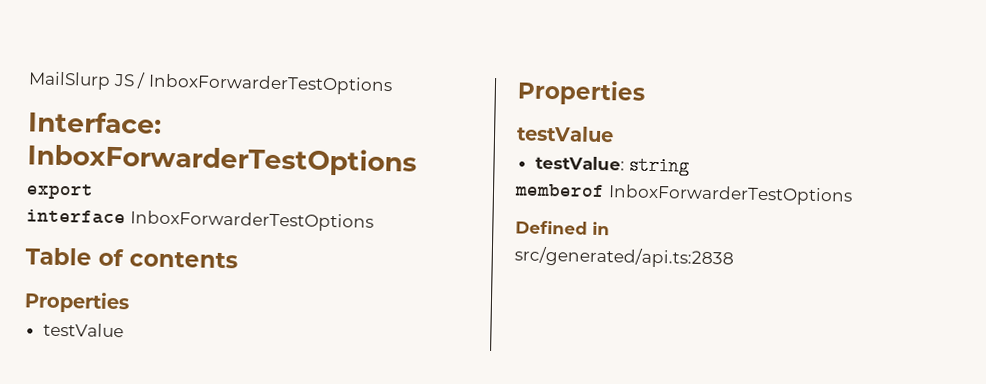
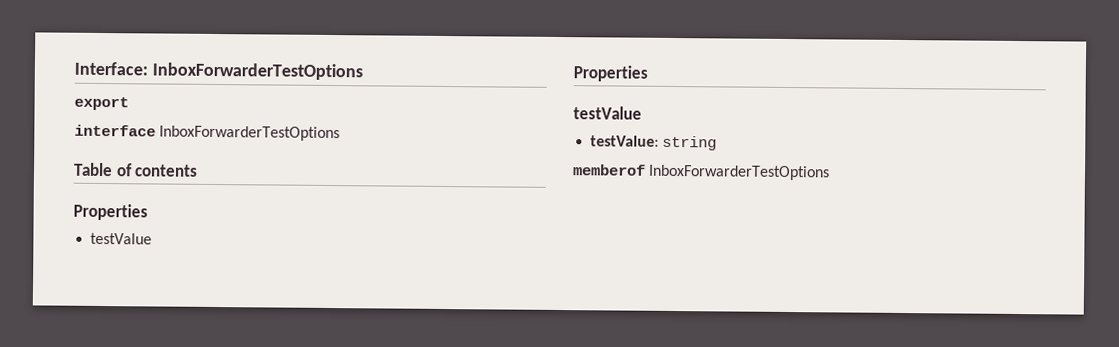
- MailSlurp JS / InboxForwarderTestOptions
- Defined in
- src/generated/api.ts:2838

